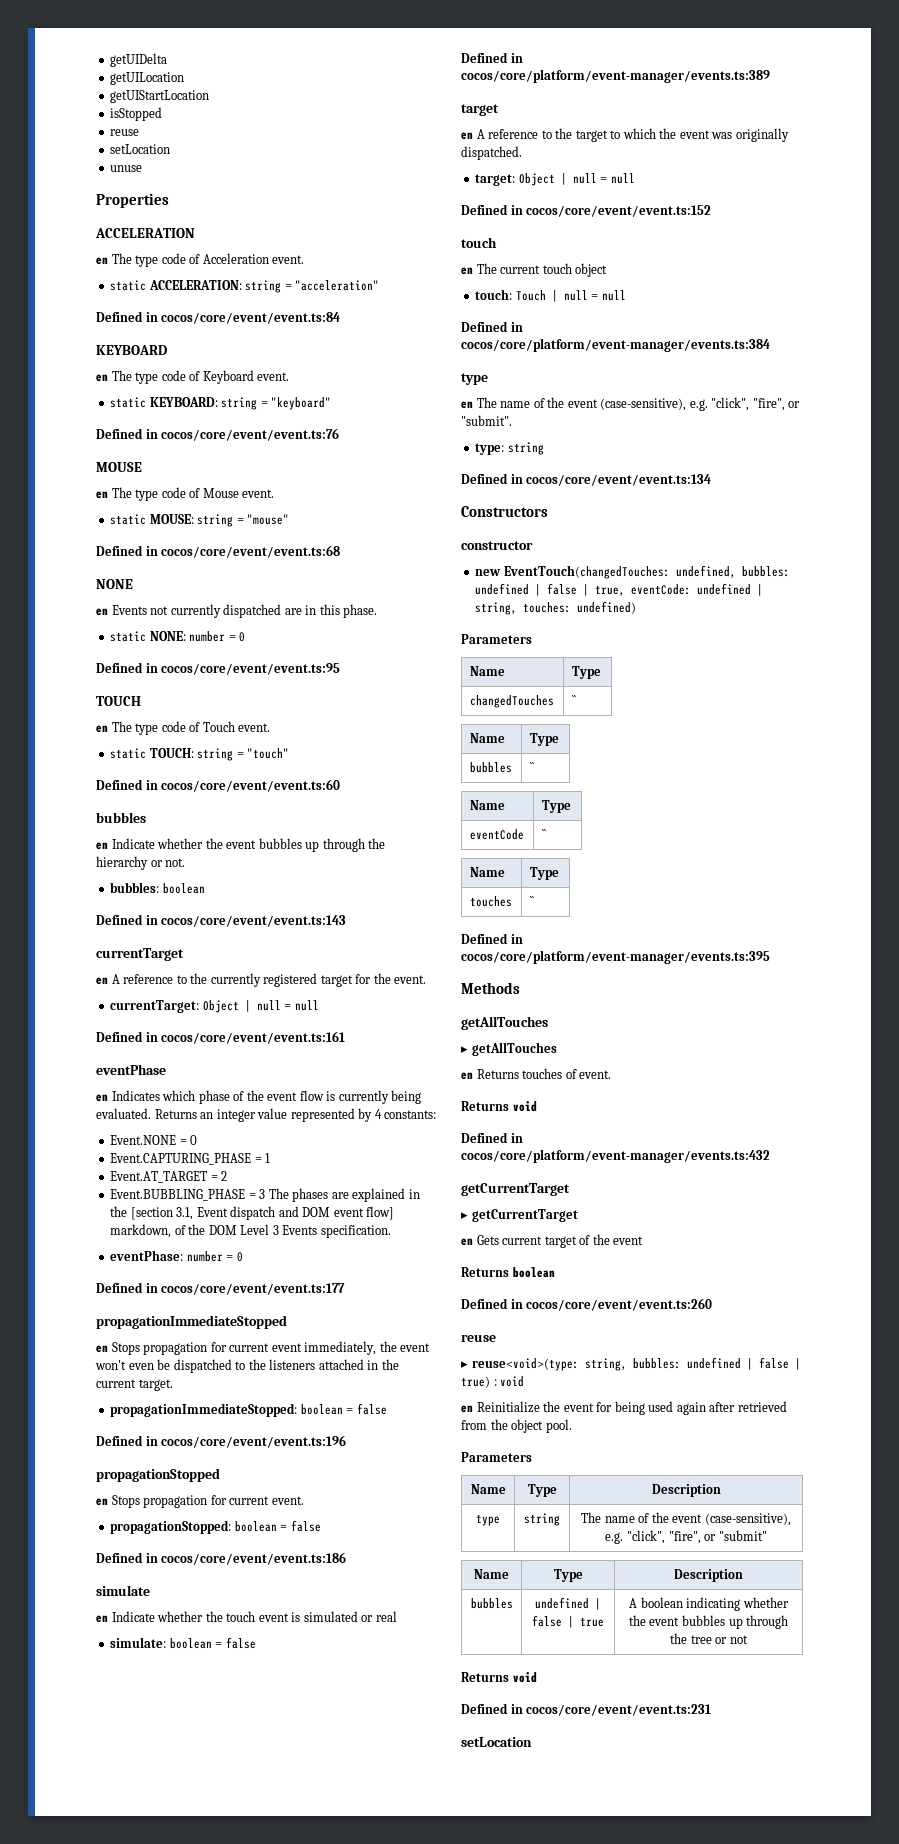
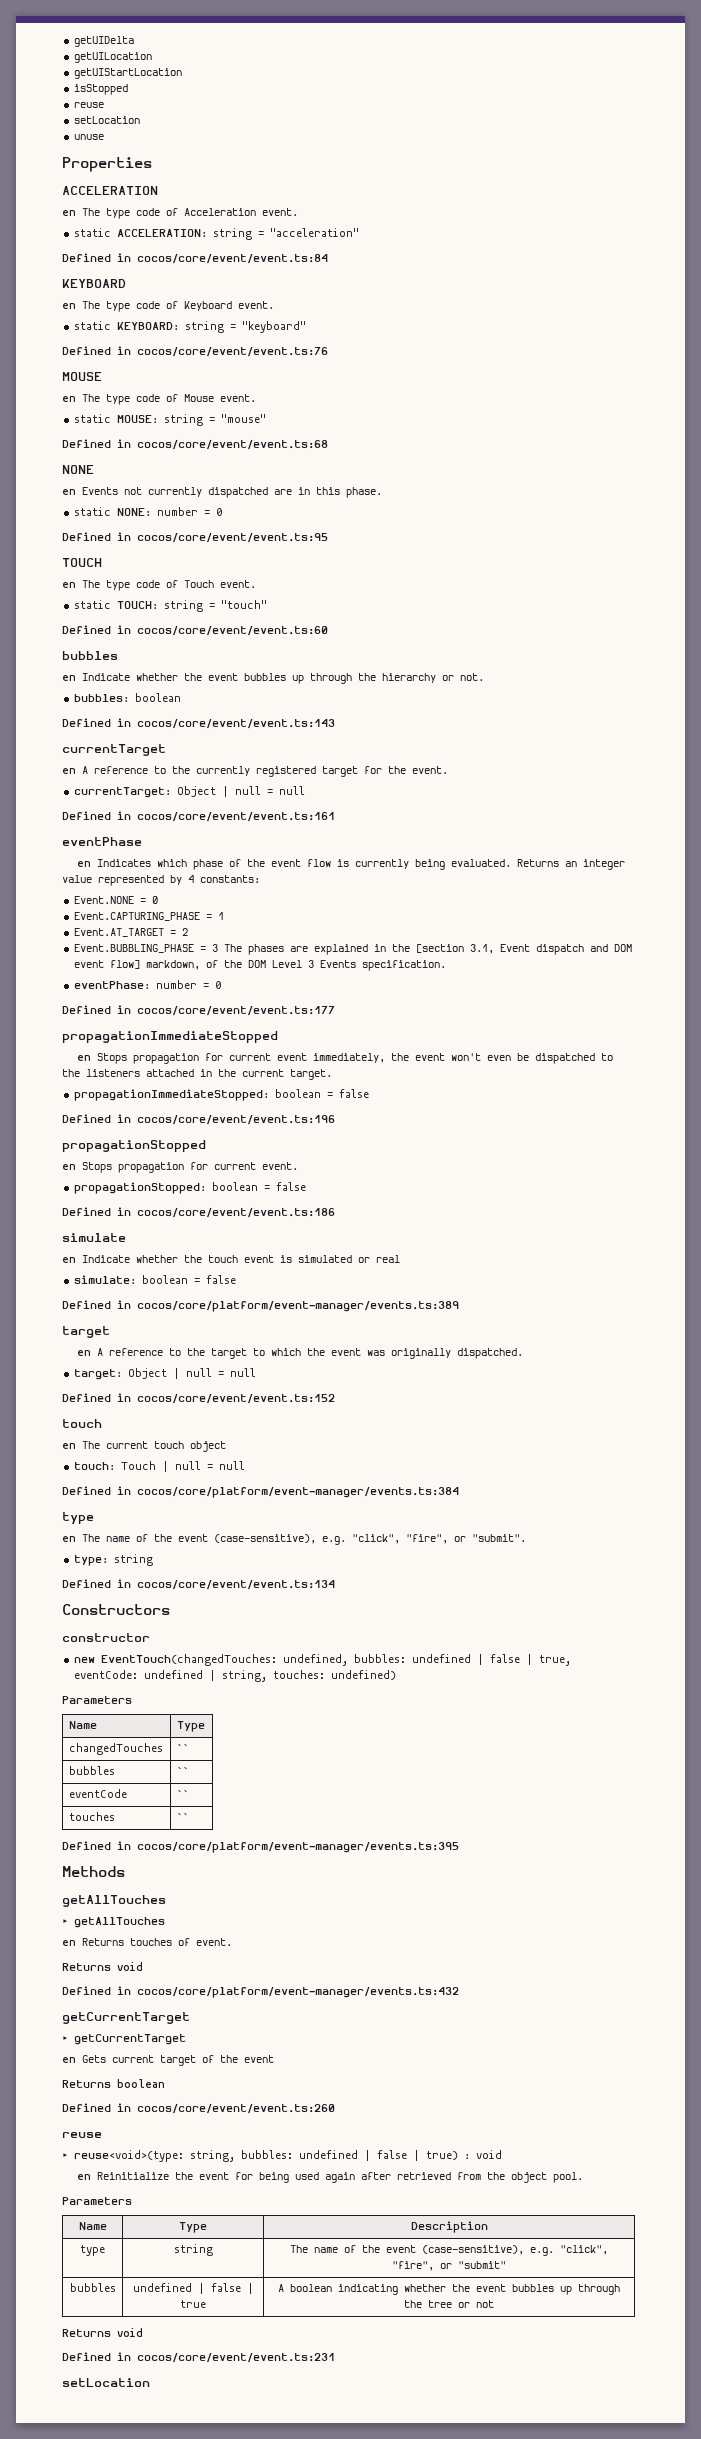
  changedTouches | ``
- Name | Type
  bubbles | ``
- Name | Type
  eventCode | ``
- Name | Type
  type | string | The name of the event (case-sensitive), e.g. "click", "fire", or "submit"
- Name | Type | Description

